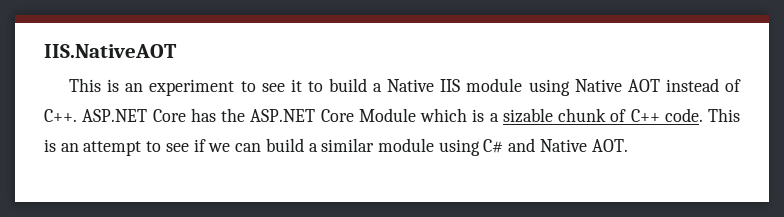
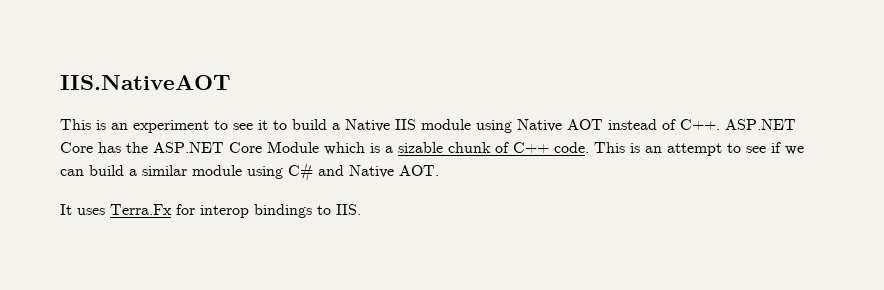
+ It uses Terra.Fx for interop bindings to IIS.

